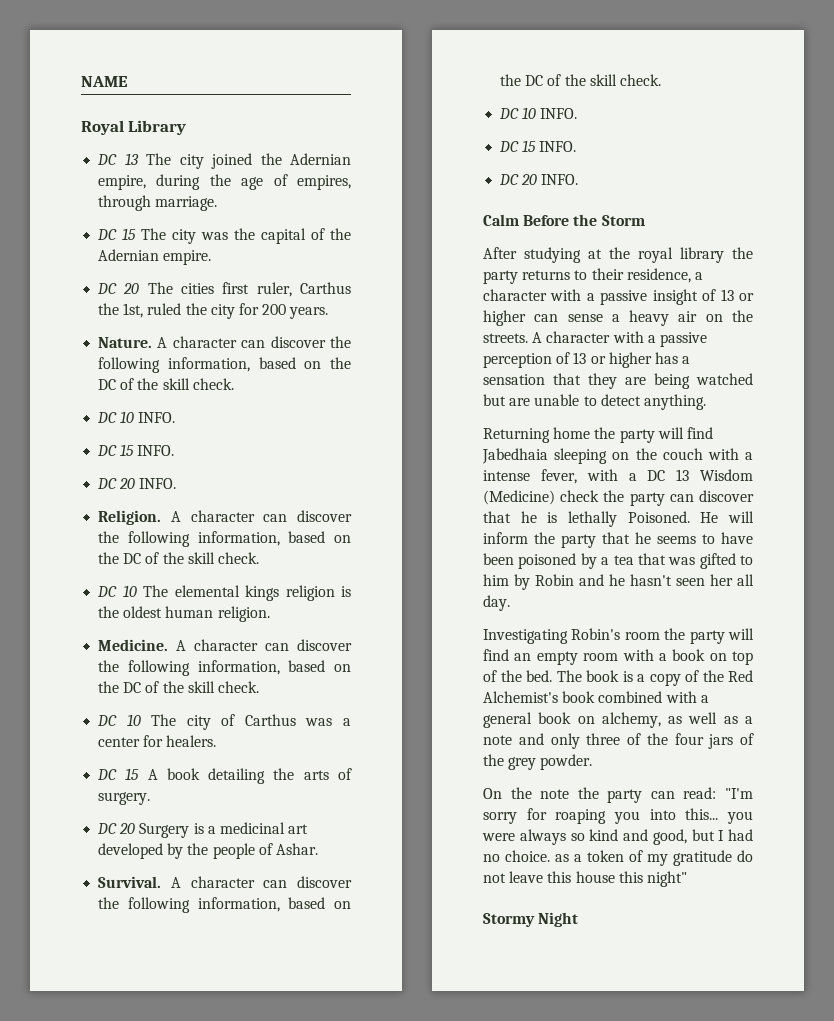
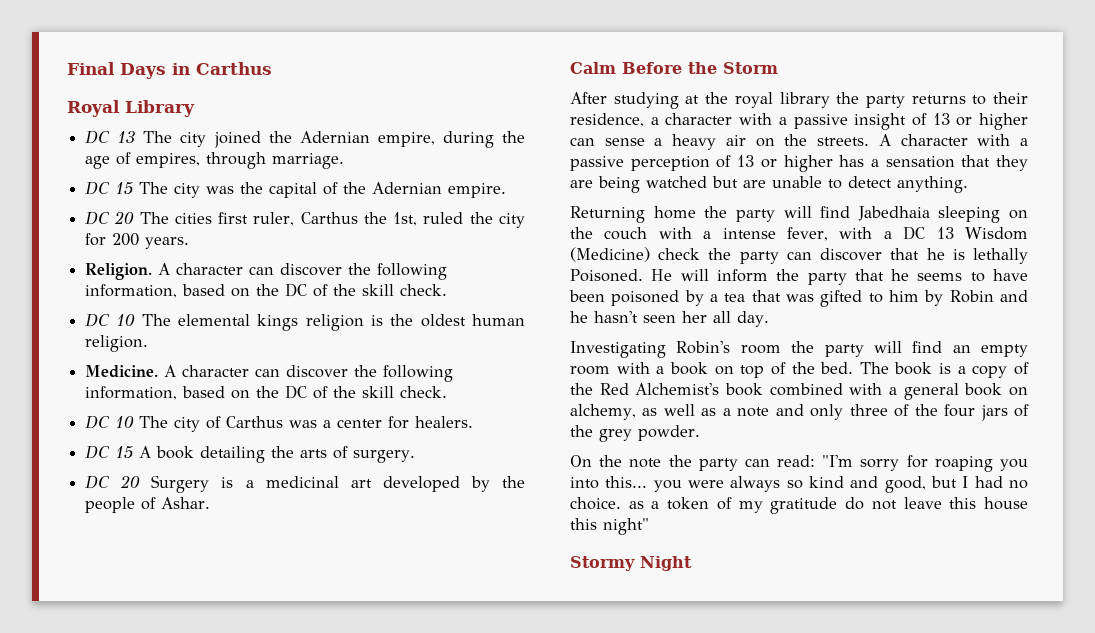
- NAME
+ Final Days in Carthus
- Nature. A character can discover the following information, based on the DC of the skill check.
- DC 10 INFO.
- DC 15 INFO.
- DC 20 INFO.
- Survival. A character can discover the following information, based on the DC of the skill check.
- DC 10 INFO.
- DC 15 INFO.
- DC 20 INFO.

